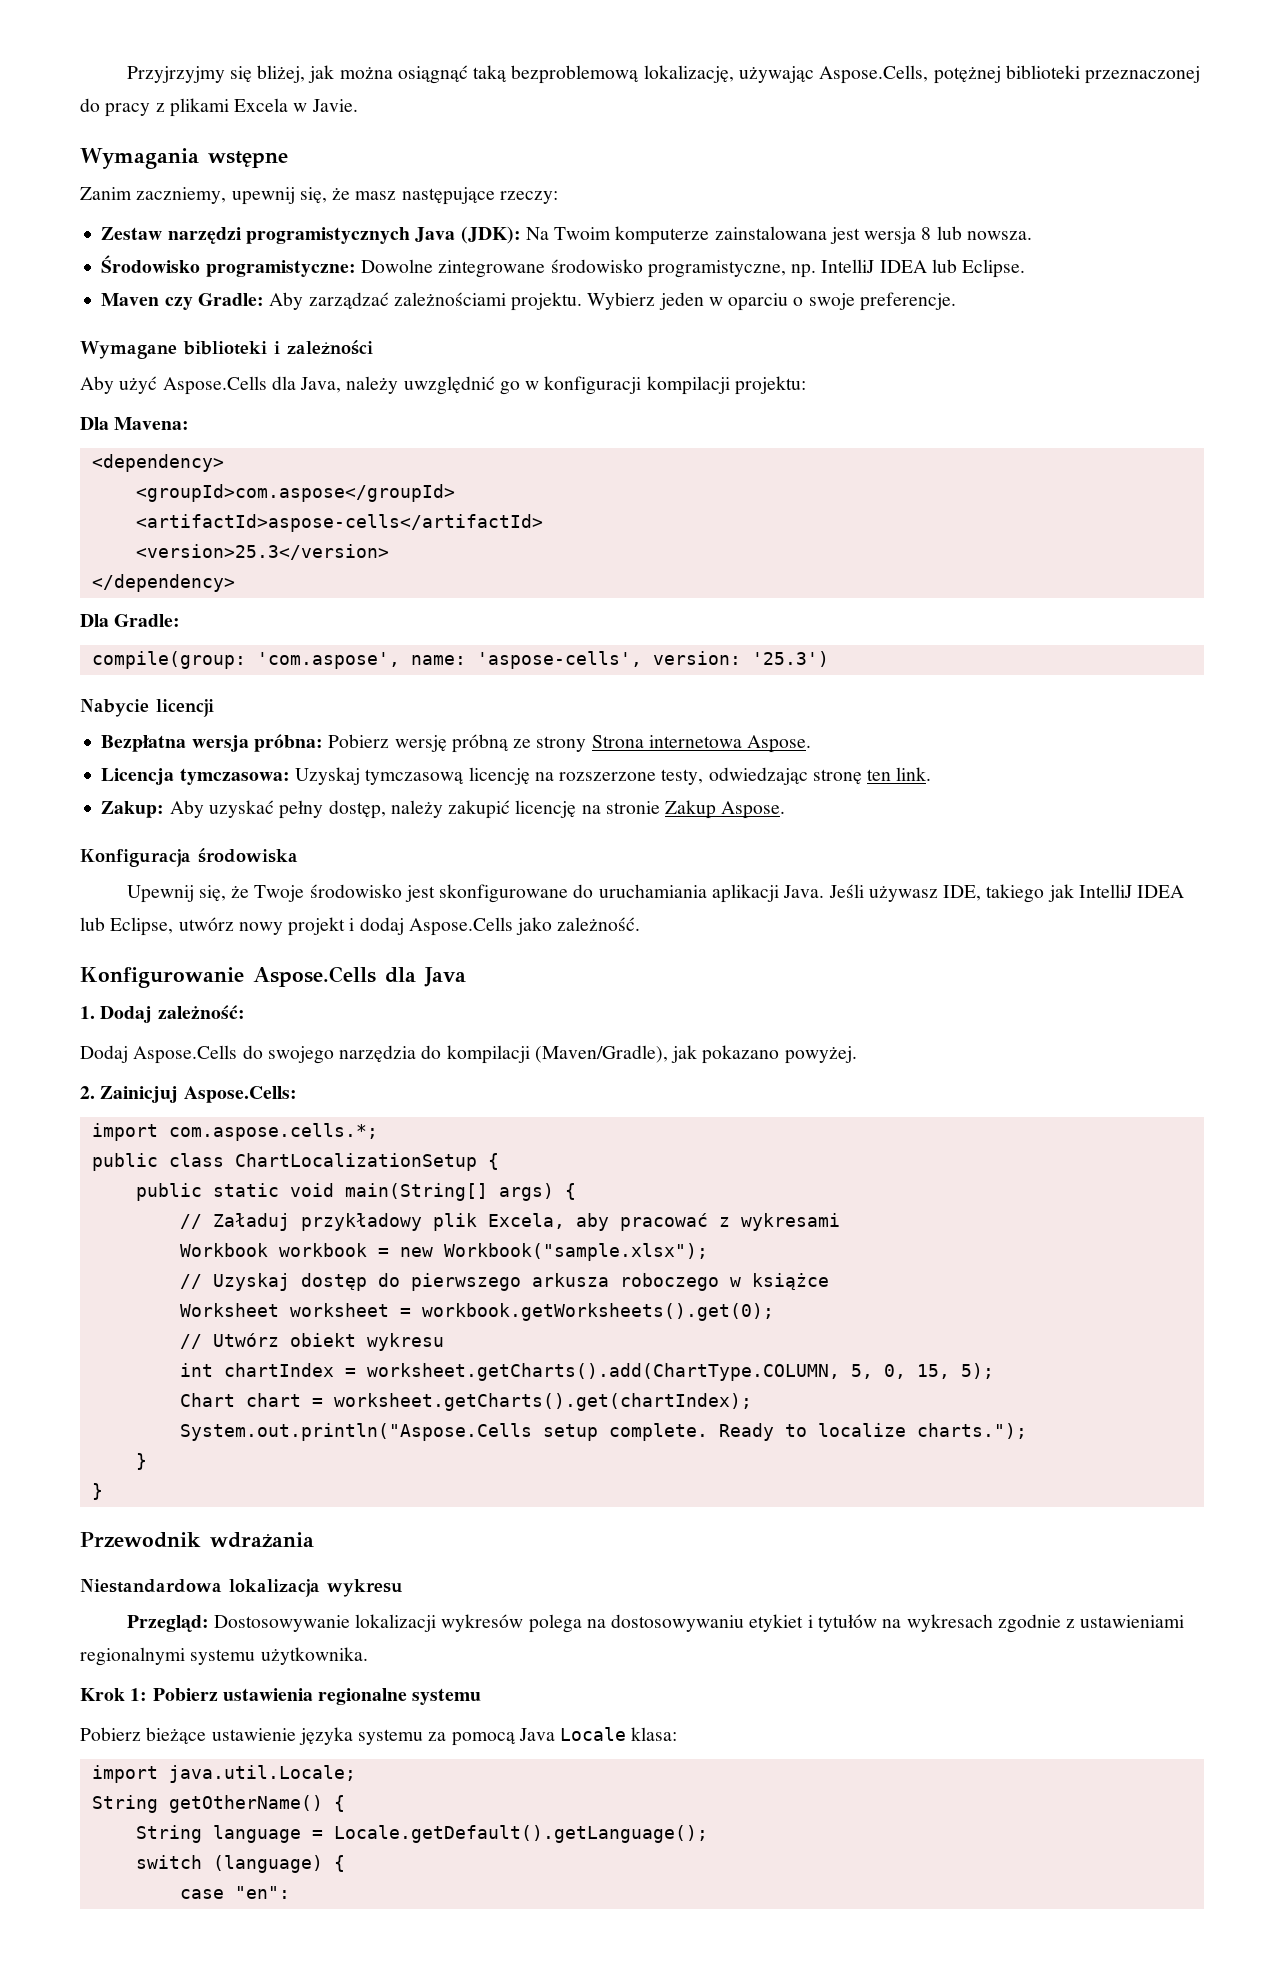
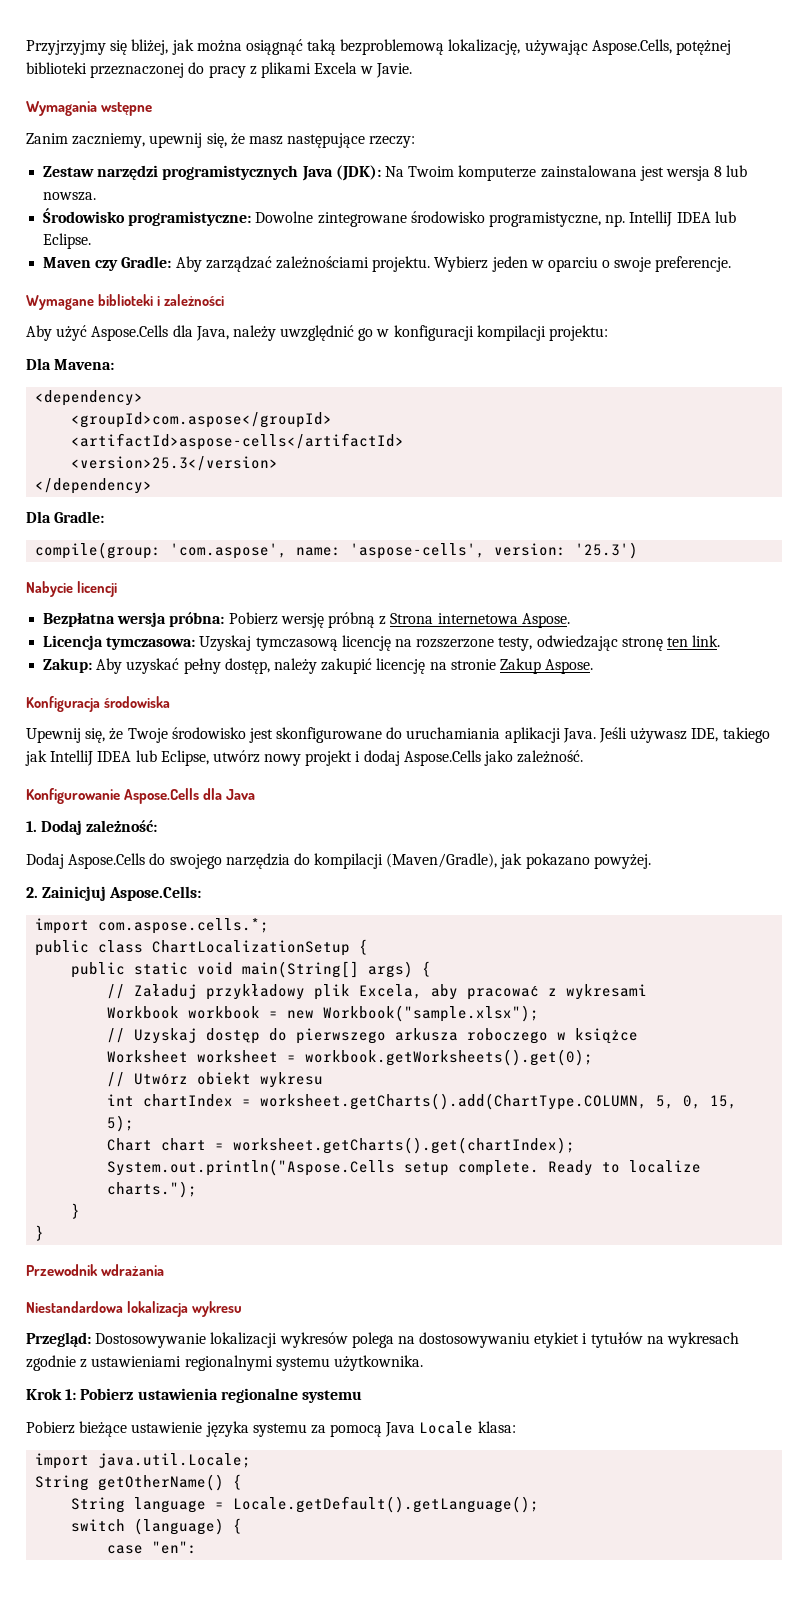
- Bezpłatna wersja próbna: Pobierz wersję próbną ze strony Strona internetowa Aspose.
+ Bezpłatna wersja próbna: Pobierz wersję próbną z Strona internetowa Aspose.

